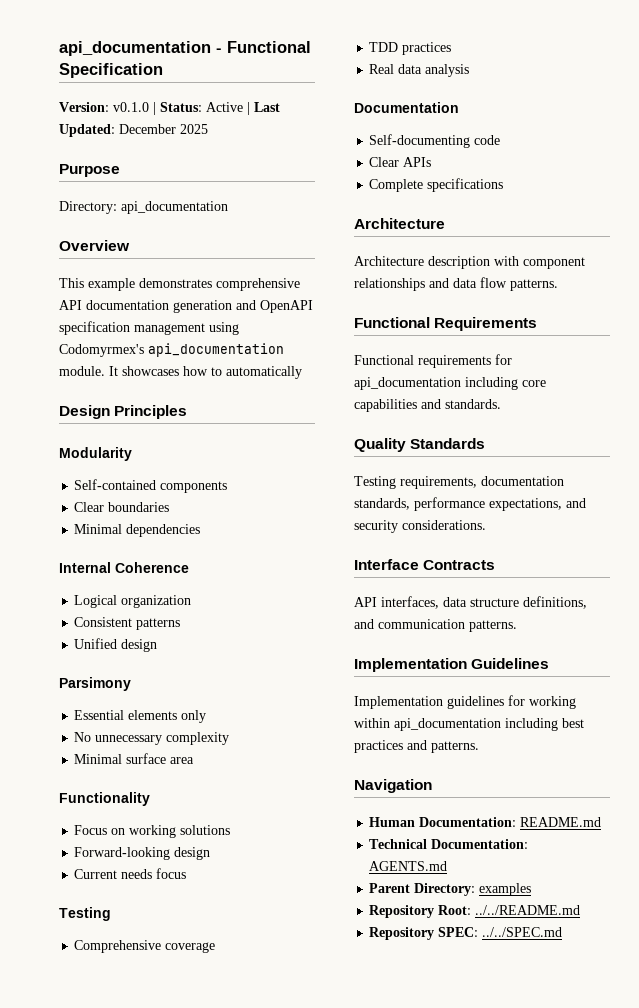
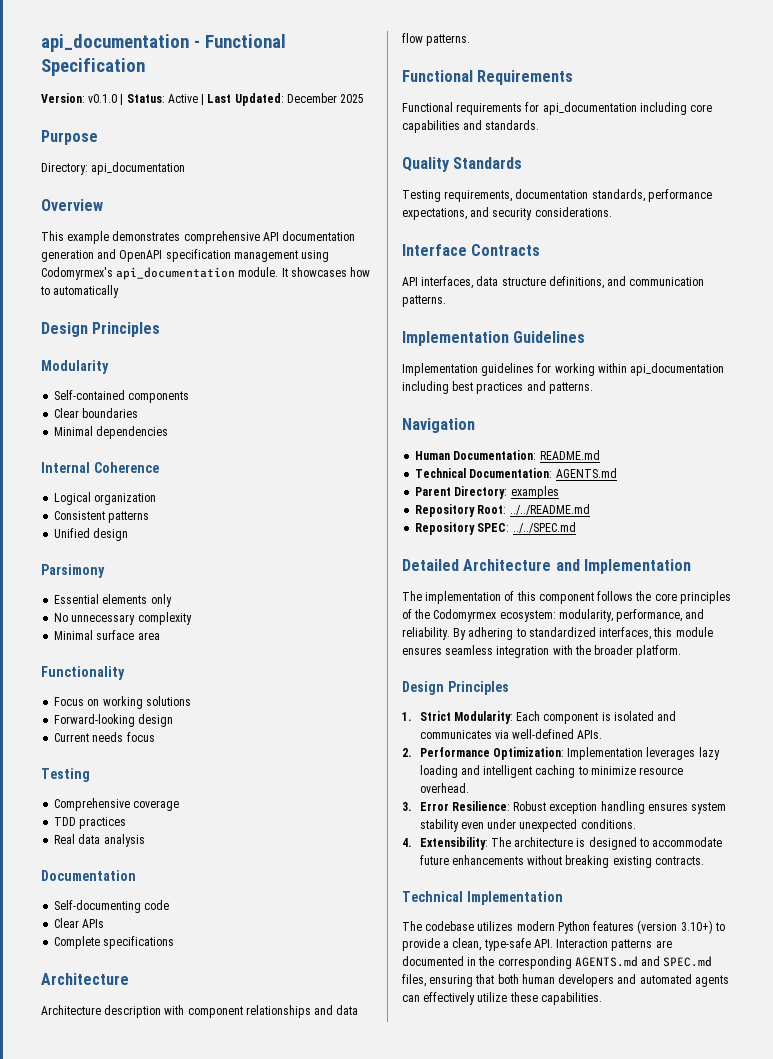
+ Detailed Architecture and Implementation
+ The implementation of this component follows the core principles of the Codomyrmex ecosystem: modularity, performance, and reliability. By adhering to standardized interfaces, this module ensures seamless integration with the broader platform.
+ Design Principles
+ 1. Strict Modularity: Each component is isolated and communicates via well-defined APIs.
+ 2. Performance Optimization: Implementation leverages lazy loading and intelligent caching to minimize resource overhead.
+ 3. Error Resilience: Robust exception handling ensures system stability even under unexpected conditions.
+ 4. Extensibility: The architecture is designed to accommodate future enhancements without breaking existing contracts.
+ Technical Implementation
+ The codebase utilizes modern Python features (version 3.10+) to provide a clean, type-safe API. Interaction patterns are documented in the corresponding AGENTS.md and SPEC.md files, ensuring that both human developers and automated agents can effectively utilize these capabilities.

